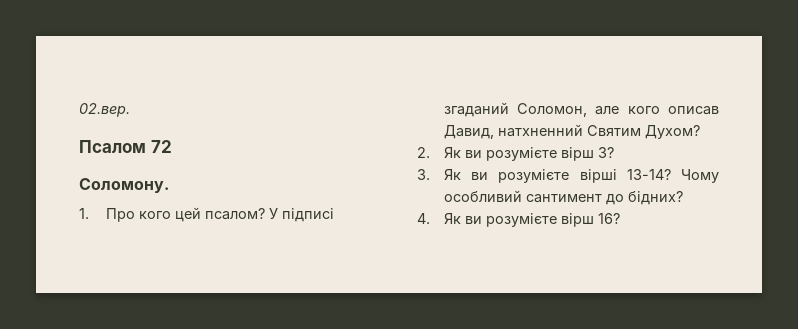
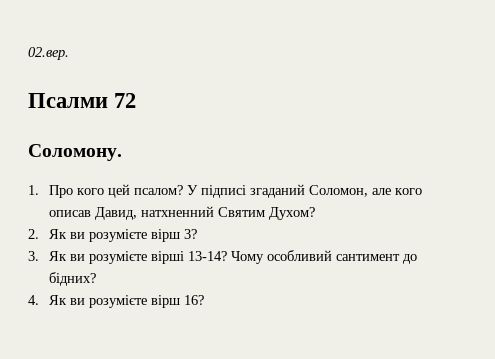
- Псалом 72
+ Псалми 72

